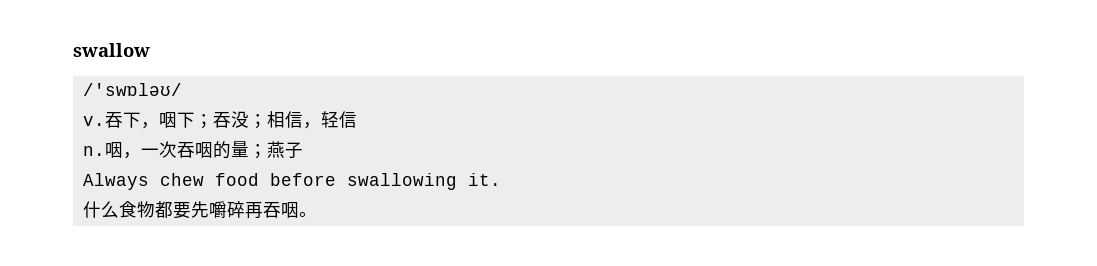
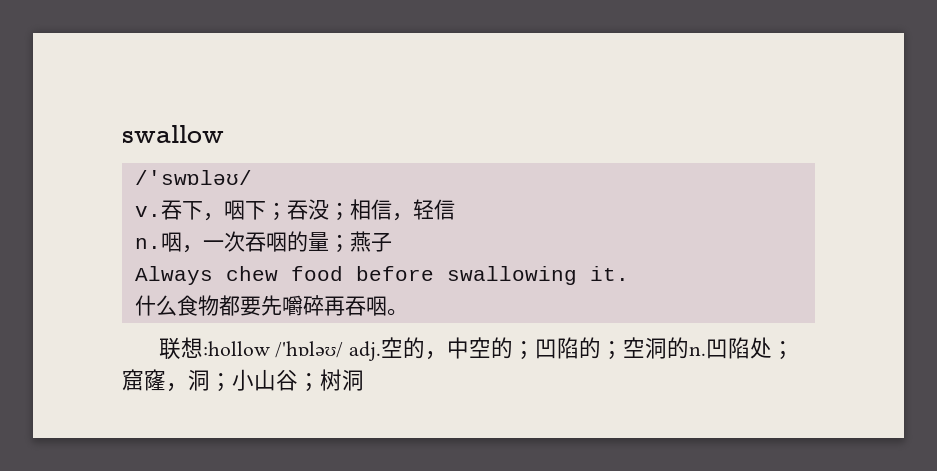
+ 联想:hollow /'hɒləʊ/ adj.空的，中空的；凹陷的；空洞的n.凹陷处；窟窿，洞；小山谷；树洞

